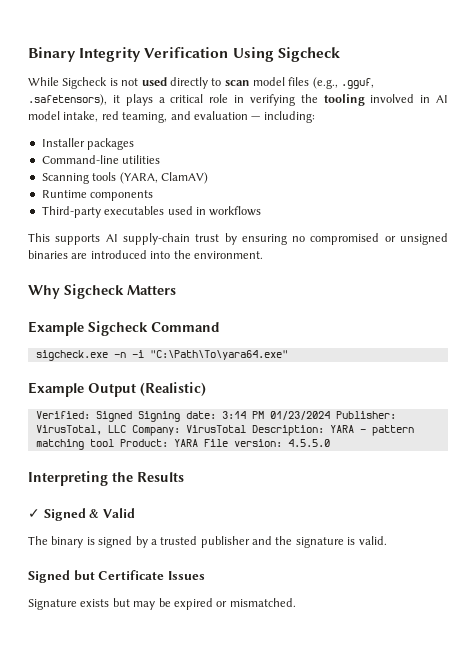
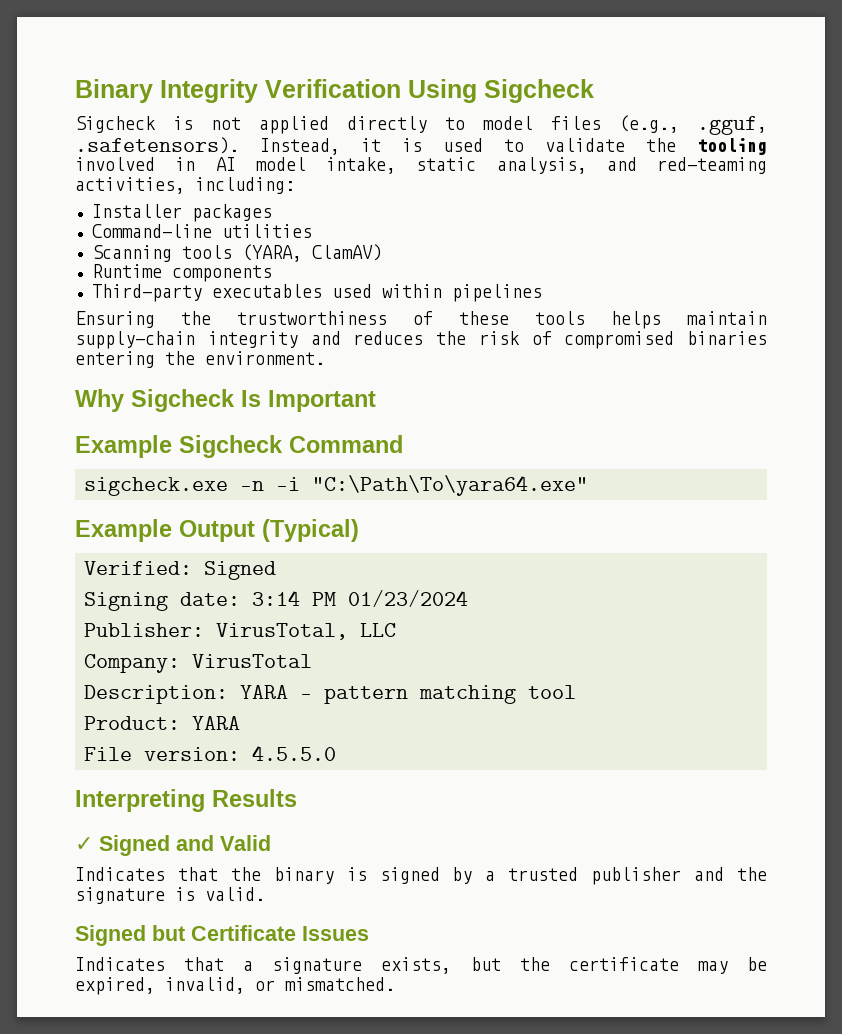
- While Sigcheck is not used directly to scan model files (e.g., .gguf, .safetensors), it plays a critical role in verifying the tooling involved in AI model intake, red teaming, and evaluation — including:
+ Sigcheck is not applied directly to model files (e.g., .gguf, .safetensors). Instead, it is used to validate the tooling involved in AI model intake, static analysis, and red-teaming activities, including:
- Third-party executables used in workflows
- This supports AI supply-chain trust by ensuring no compromised or unsigned binaries are introduced into the environment.
+ Third-party executables used within pipelines
+ Ensuring the trustworthiness of these tools helps maintain supply-chain integrity and reduces the risk of compromised binaries entering the environment.
- Why Sigcheck Matters
+ Why Sigcheck Is Important
- Example Output (Realistic)
+ Example Output (Typical)
- Verified: Signed Signing date: 3:14 PM 01/23/2024 Publisher: VirusTotal, LLC Company: VirusTotal Description: YARA - pattern matching tool Product: YARA File version: 4.5.5.0
+ Verified: Signed
+ Signing date: 3:14 PM 01/23/2024
+ Publisher: VirusTotal, LLC
+ Company: VirusTotal
+ Description: YARA - pattern matching tool
+ Product: YARA
+ File version: 4.5.5.0
- Interpreting the Results
+ Interpreting Results
- ✓ Signed & Valid
+ ✓ Signed and Valid
- The binary is signed by a trusted publisher and the signature is valid.
+ Indicates that the binary is signed by a trusted publisher and the signature is valid.
- Signature exists but may be expired or mismatched.
+ Indicates that a signature exists, but the certificate may be expired, invalid, or mismatched.

